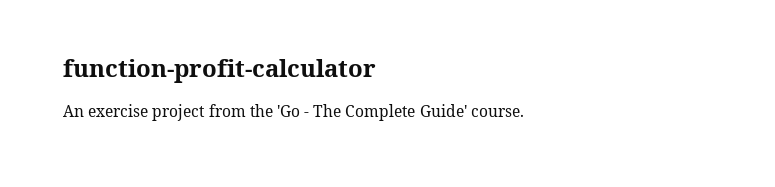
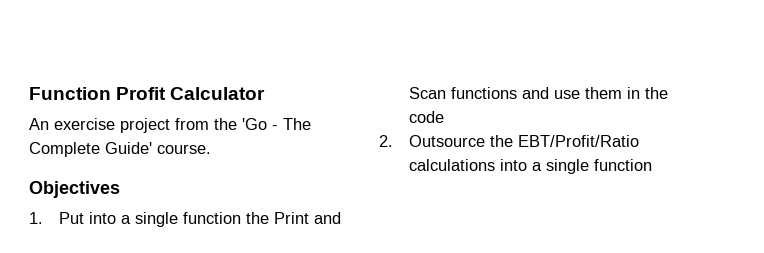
- function-profit-calculator
+ Function Profit Calculator
+ Objectives
+ 1. Put into a single function the Print and Scan functions and use them in the code
+ 2. Outsource the EBT/Profit/Ratio calculations into a single function

